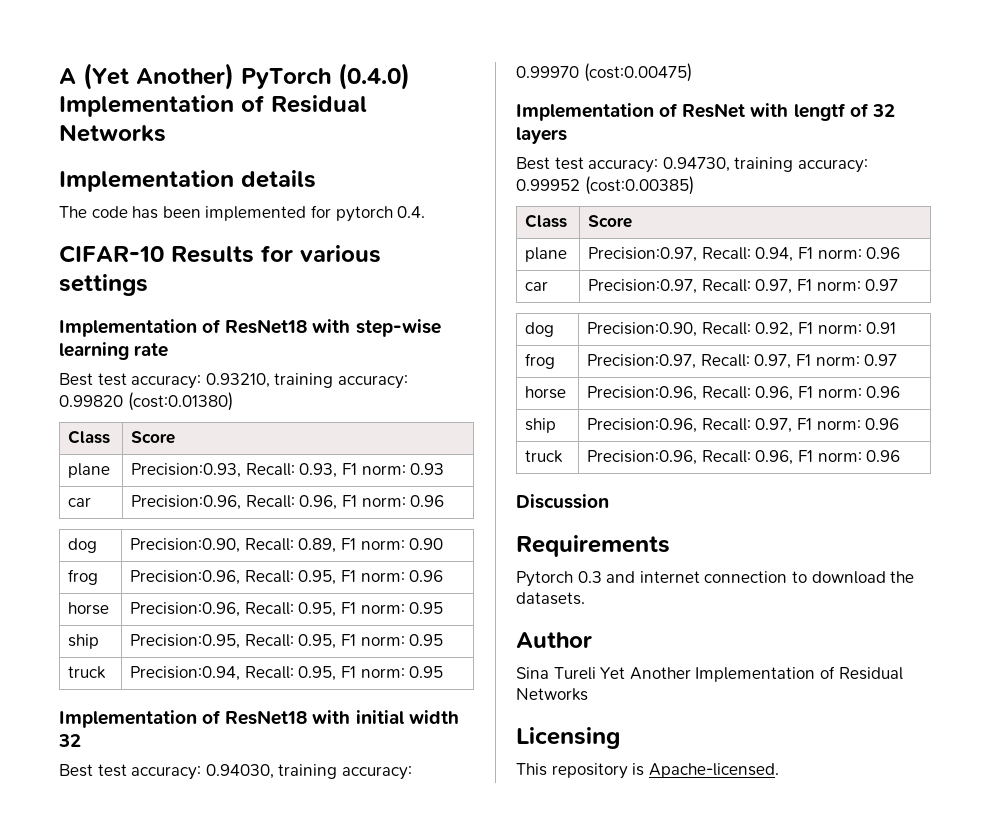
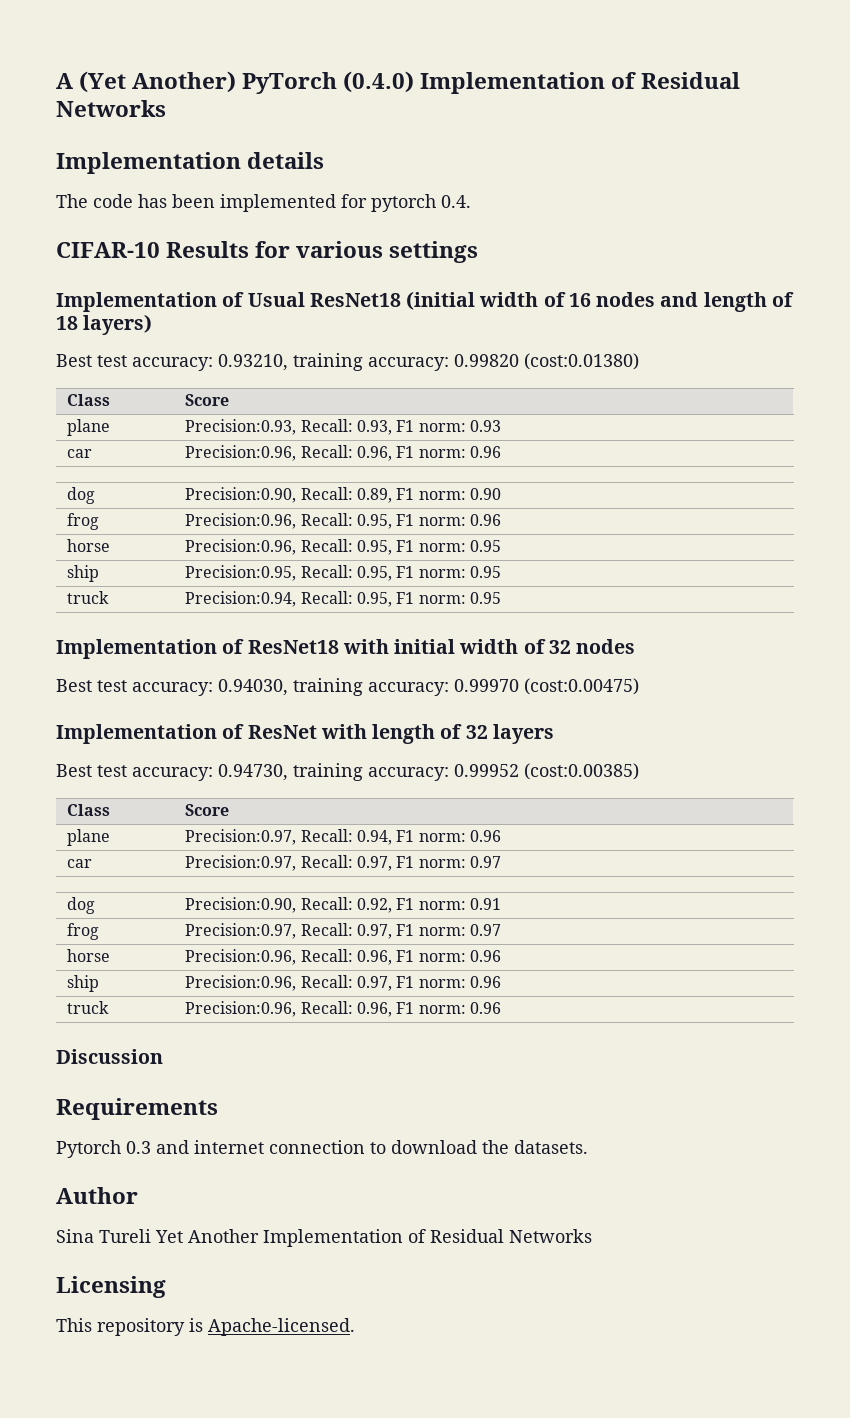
- Implementation of ResNet18 with step-wise learning rate
+ Implementation of Usual ResNet18 (initial width of 16 nodes and length of 18 layers)
- Implementation of ResNet18 with initial width 32
+ Implementation of ResNet18 with initial width of 32 nodes
- Implementation of ResNet with lengtf of 32 layers
+ Implementation of ResNet with length of 32 layers

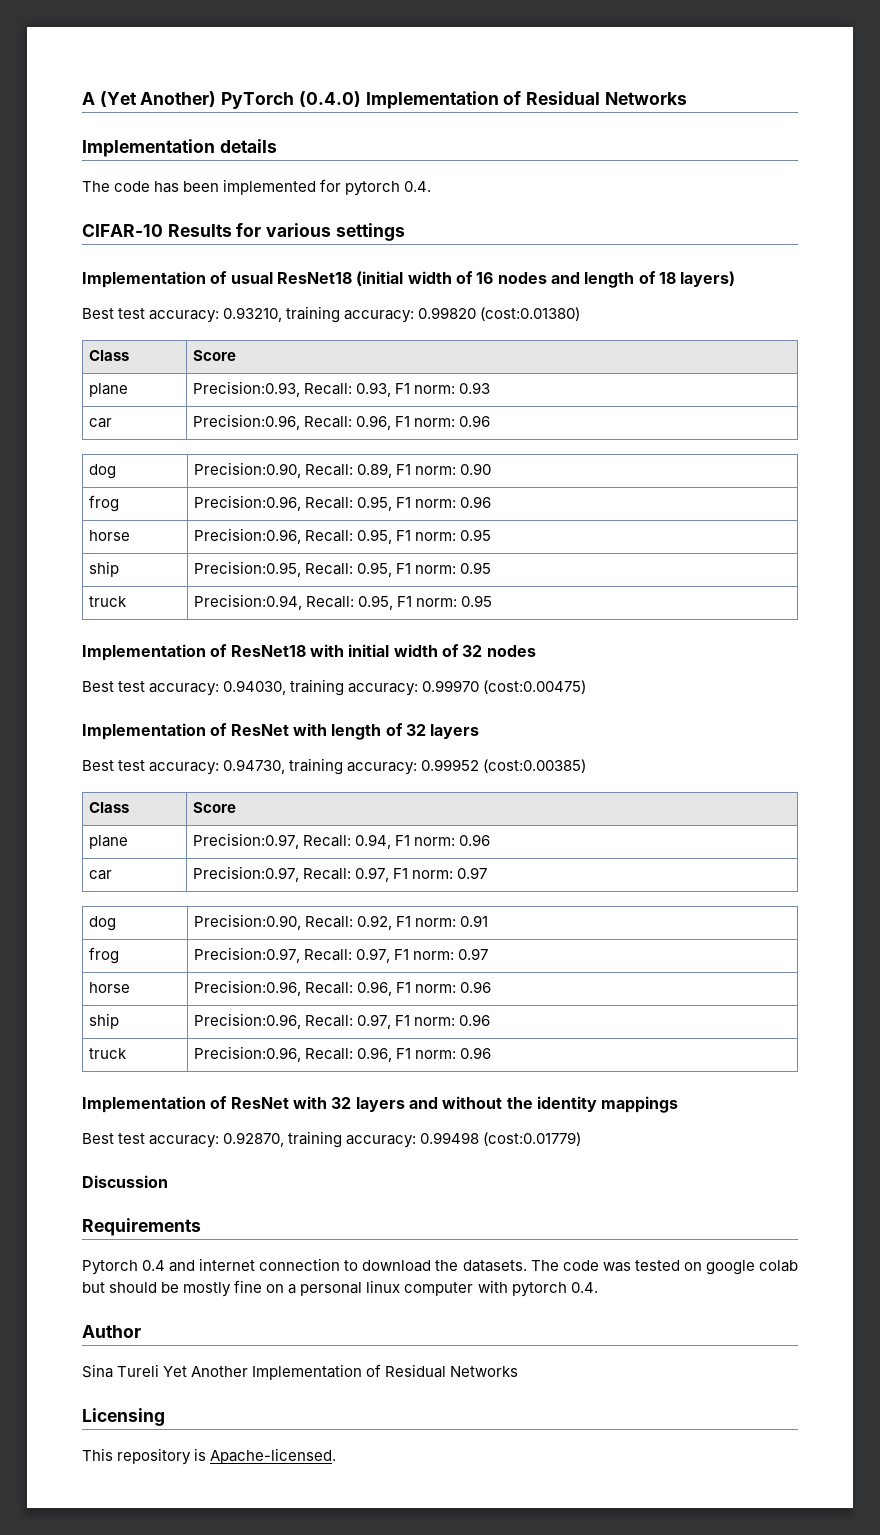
- Implementation of Usual ResNet18 (initial width of 16 nodes and length of 18 layers)
+ Implementation of usual ResNet18 (initial width of 16 nodes and length of 18 layers)
+ Implementation of ResNet with 32 layers and without the identity mappings
+ Best test accuracy: 0.92870, training accuracy: 0.99498 (cost:0.01779)
- Pytorch 0.3 and internet connection to download the datasets.
+ Pytorch 0.4 and internet connection to download the datasets. The code was tested on google colab but should be mostly fine on a personal linux computer with pytorch 0.4.

